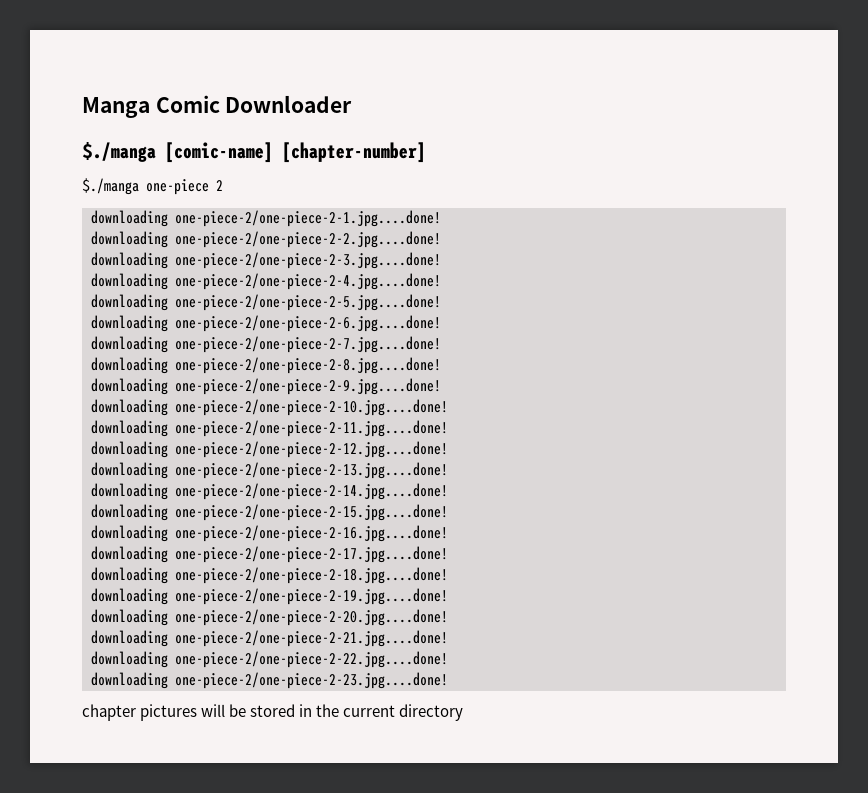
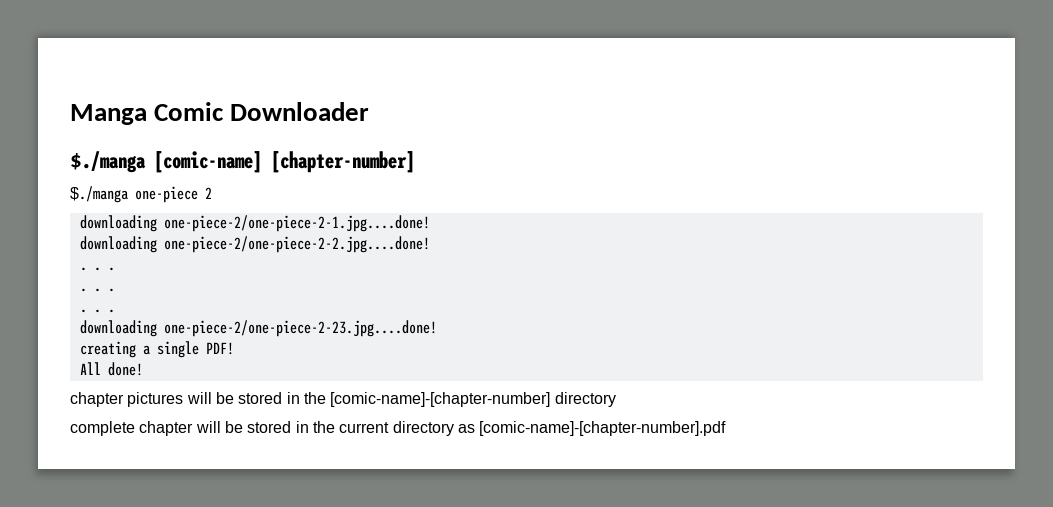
  downloading one-piece-2/one-piece-2-2.jpg....done!
- downloading one-piece-2/one-piece-2-3.jpg....done!
- downloading one-piece-2/one-piece-2-4.jpg....done!
- downloading one-piece-2/one-piece-2-5.jpg....done!
- downloading one-piece-2/one-piece-2-6.jpg....done!
- downloading one-piece-2/one-piece-2-7.jpg....done!
- downloading one-piece-2/one-piece-2-8.jpg....done!
- downloading one-piece-2/one-piece-2-9.jpg....done!
- downloading one-piece-2/one-piece-2-10.jpg....done!
- downloading one-piece-2/one-piece-2-11.jpg....done!
- downloading one-piece-2/one-piece-2-12.jpg....done!
- downloading one-piece-2/one-piece-2-13.jpg....done!
- downloading one-piece-2/one-piece-2-14.jpg....done!
- downloading one-piece-2/one-piece-2-15.jpg....done!
- downloading one-piece-2/one-piece-2-16.jpg....done!
- downloading one-piece-2/one-piece-2-17.jpg....done!
- downloading one-piece-2/one-piece-2-18.jpg....done!
- downloading one-piece-2/one-piece-2-19.jpg....done!
- downloading one-piece-2/one-piece-2-20.jpg....done!
- downloading one-piece-2/one-piece-2-21.jpg....done!
- downloading one-piece-2/one-piece-2-22.jpg....done!
+ . . .
+ . . .
+ . . .
  downloading one-piece-2/one-piece-2-23.jpg....done!
+ creating a single PDF!
+ All done!
- chapter pictures will be stored in the current directory
+ chapter pictures will be stored in the [comic-name]-[chapter-number] directory
+ complete chapter will be stored in the current directory as [comic-name]-[chapter-number].pdf

